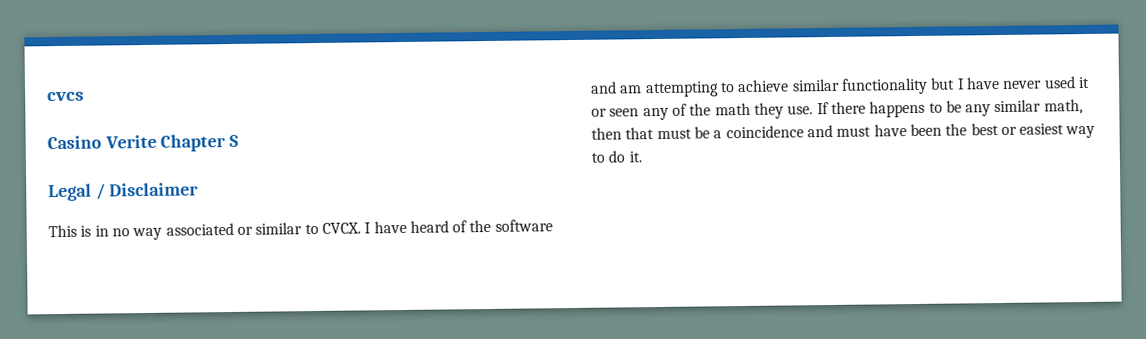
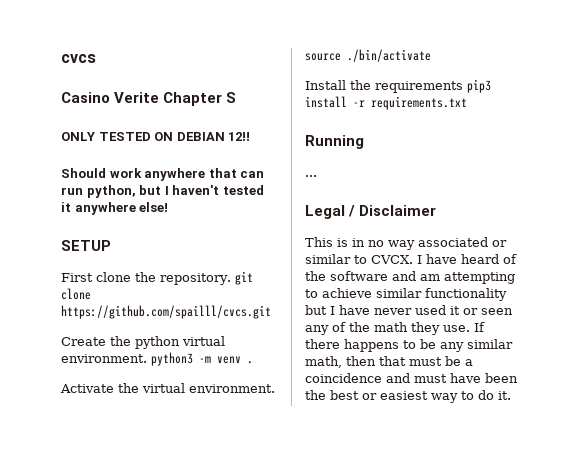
+ ONLY TESTED ON DEBIAN 12!!
+ Should work anywhere that can run python, but I haven't tested it anywhere else!
+ SETUP
+ First clone the repository. git clone https://github.com/spailll/cvcs.git
+ Create the python virtual environment. python3 -m venv .
+ Activate the virtual environment. source ./bin/activate
+ Install the requirements pip3 install -r requirements.txt
+ Running
+ ...

